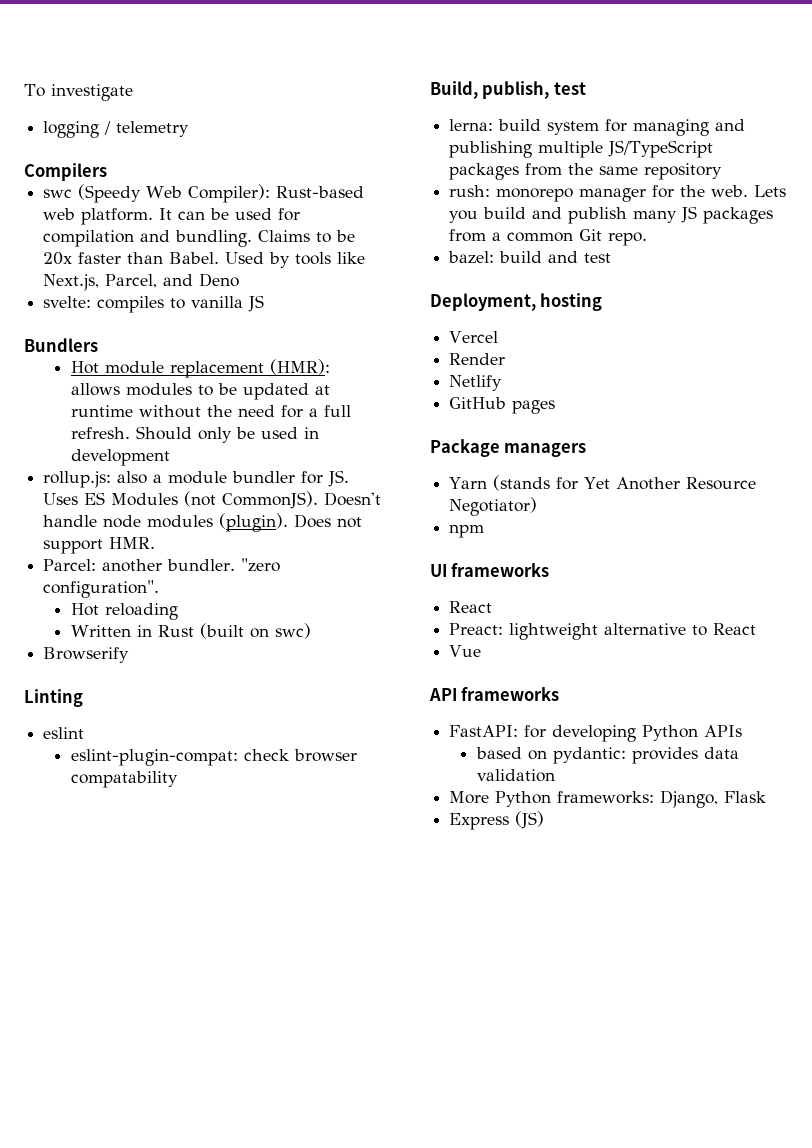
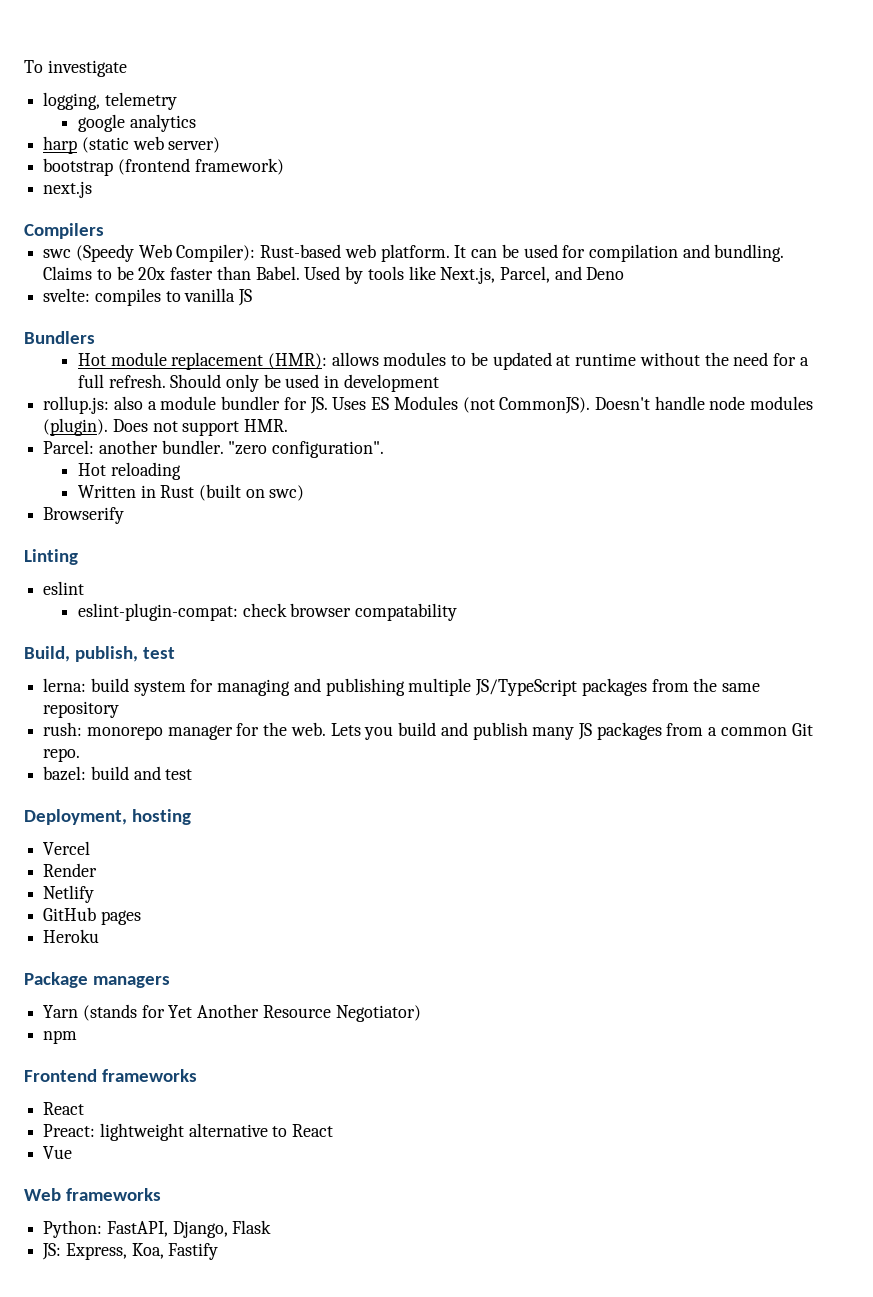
- logging / telemetry
+ logging, telemetry
+ google analytics
+ harp (static web server)
+ bootstrap (frontend framework)
+ next.js
+ Heroku
- UI frameworks
+ Frontend frameworks
- API frameworks
- FastAPI: for developing Python APIs
- based on pydantic: provides data validation
- More Python frameworks: Django, Flask
- Express (JS)
+ Web frameworks
+ Python: FastAPI, Django, Flask
+ JS: Express, Koa, Fastify

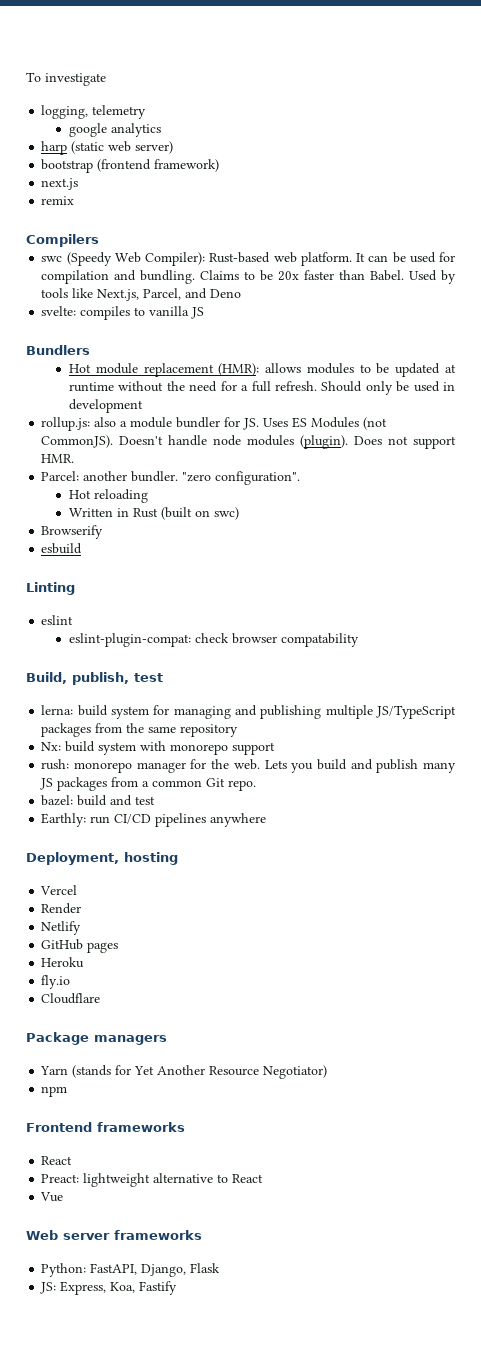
+ remix
+ esbuild
+ Nx: build system with monorepo support
+ Earthly: run CI/CD pipelines anywhere
+ fly.io
+ Cloudflare
- Web frameworks
+ Web server frameworks

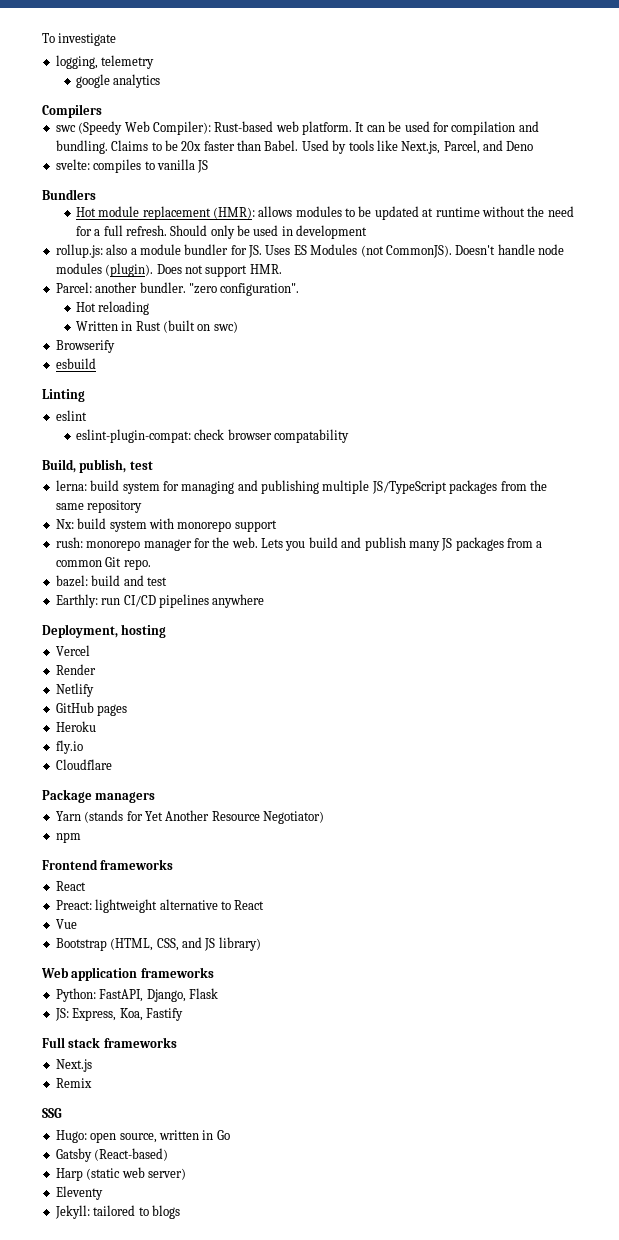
- harp (static web server)
- bootstrap (frontend framework)
- next.js
- remix
- Web server frameworks
+ Bootstrap (HTML, CSS, and JS library)
+ Web application frameworks
+ Full stack frameworks
+ Next.js
+ Remix
+ SSG
+ Hugo: open source, written in Go
+ Gatsby (React-based)
+ Harp (static web server)
+ Eleventy
+ Jekyll: tailored to blogs

